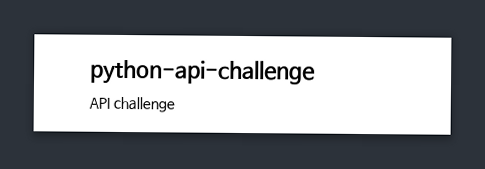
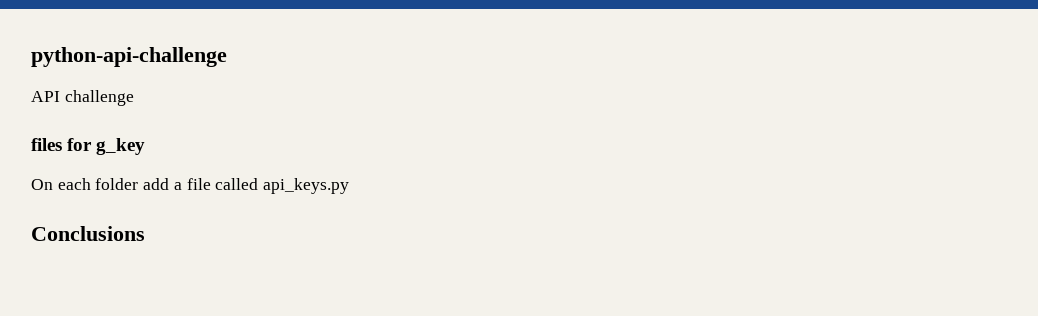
+ files for g_key
+ On each folder add a file called api_keys.py
+ Conclusions

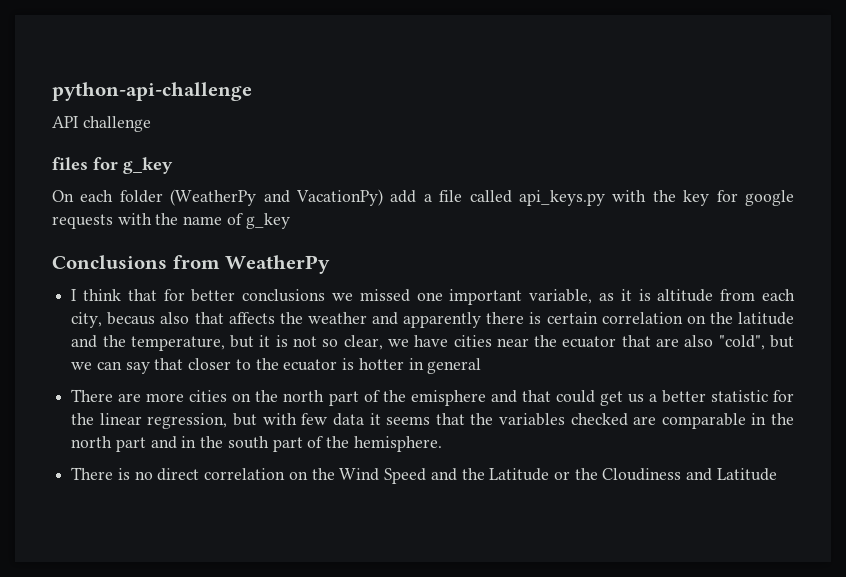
- On each folder add a file called api_keys.py
- Conclusions
+ On each folder (WeatherPy and VacationPy) add a file called api_keys.py with the key for google requests with the name of g_key
+ Conclusions from WeatherPy
+ I think that for better conclusions we missed one important variable, as it is altitude from each city, becaus also that affects the weather and apparently there is certain correlation on the latitude and the temperature, but it is not so clear, we have cities near the ecuator that are also "cold", but we can say that closer to the ecuator is hotter in general
+ There are more cities on the north part of the emisphere and that could get us a better statistic for the linear regression, but with few data it seems that the variables checked are comparable in the north part and in the south part of the hemisphere.
+ There is no direct correlation on the Wind Speed and the Latitude or the Cloudiness and Latitude

